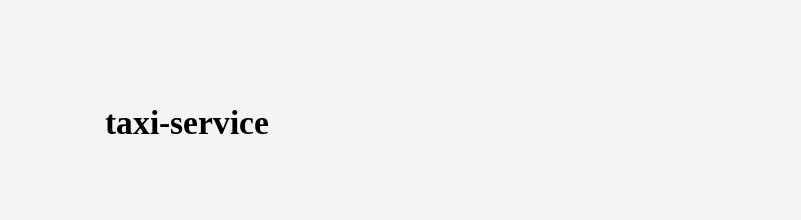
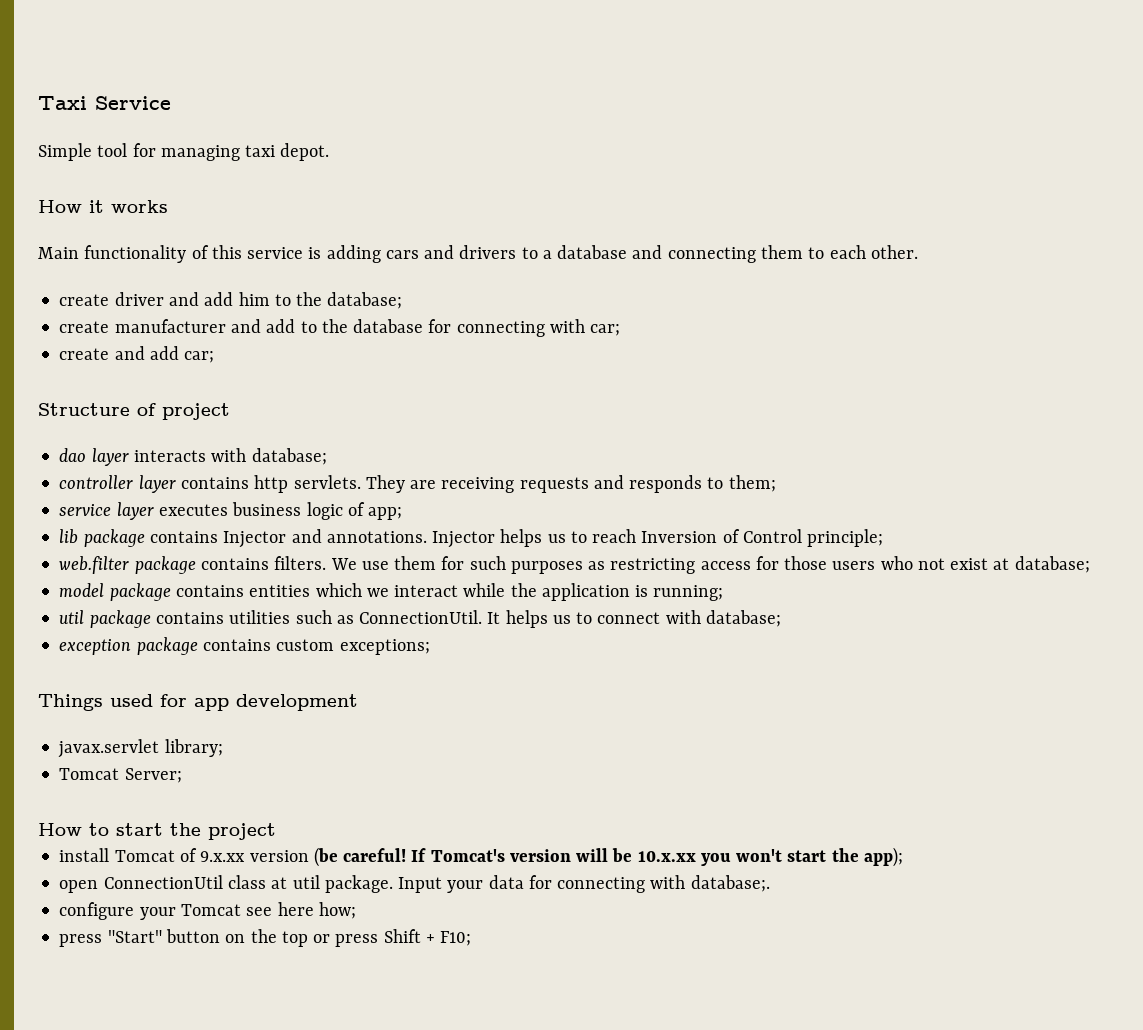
- taxi-service
+ Taxi Service
+ Simple tool for managing taxi depot.
+ How it works
+ Main functionality of this service is adding cars and drivers to a database and connecting them to each other.
+ create driver and add him to the database;
+ create manufacturer and add to the database for connecting with car;
+ create and add car;
+ Structure of project
+ dao layer interacts with database;
+ controller layer contains http servlets. They are receiving requests and responds to them;
+ service layer executes business logic of app;
+ lib package contains Injector and annotations. Injector helps us to reach Inversion of Control principle;
+ web.filter package contains filters. We use them for such purposes as restricting access for those users who not exist at database;
+ model package contains entities which we interact while the application is running;
+ util package contains utilities such as ConnectionUtil. It helps us to connect with database;
+ exception package contains custom exceptions;
+ Things used for app development
+ javax.servlet library;
+ Tomcat Server;
+ How to start the project
+ install Tomcat of 9.x.xx version (be careful! If Tomcat's version will be 10.x.xx you won't start the app);
+ open ConnectionUtil class at util package. Input your data for connecting with database;.
+ configure your Tomcat see here how;
+ press "Start" button on the top or press Shift + F10;

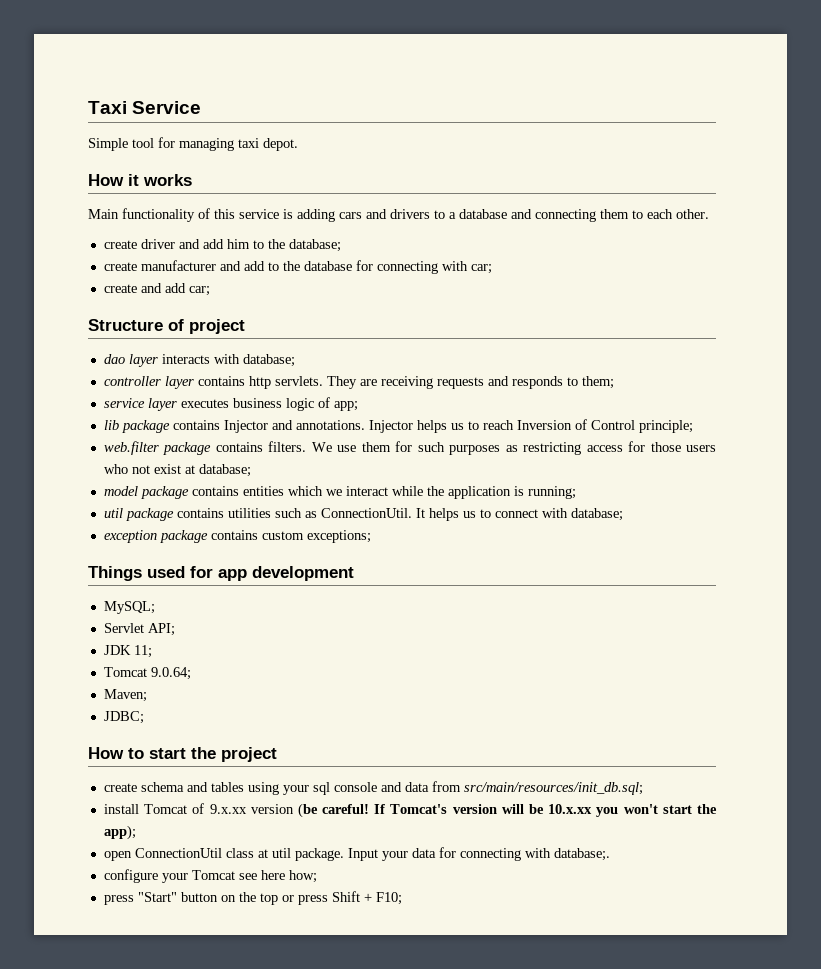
- javax.servlet library;
- Tomcat Server;
+ MySQL;
+ Servlet API;
+ JDK 11;
+ Tomcat 9.0.64;
+ Maven;
+ JDBC;
+ create schema and tables using your sql console and data from src/main/resources/init_db.sql;

